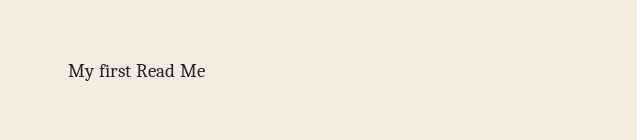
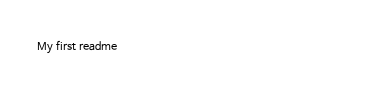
- My first Read Me
+ My first readme

